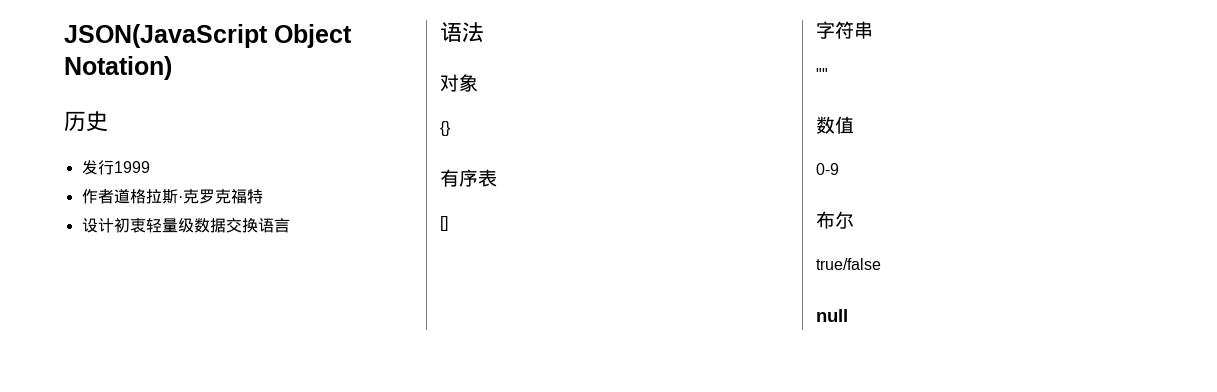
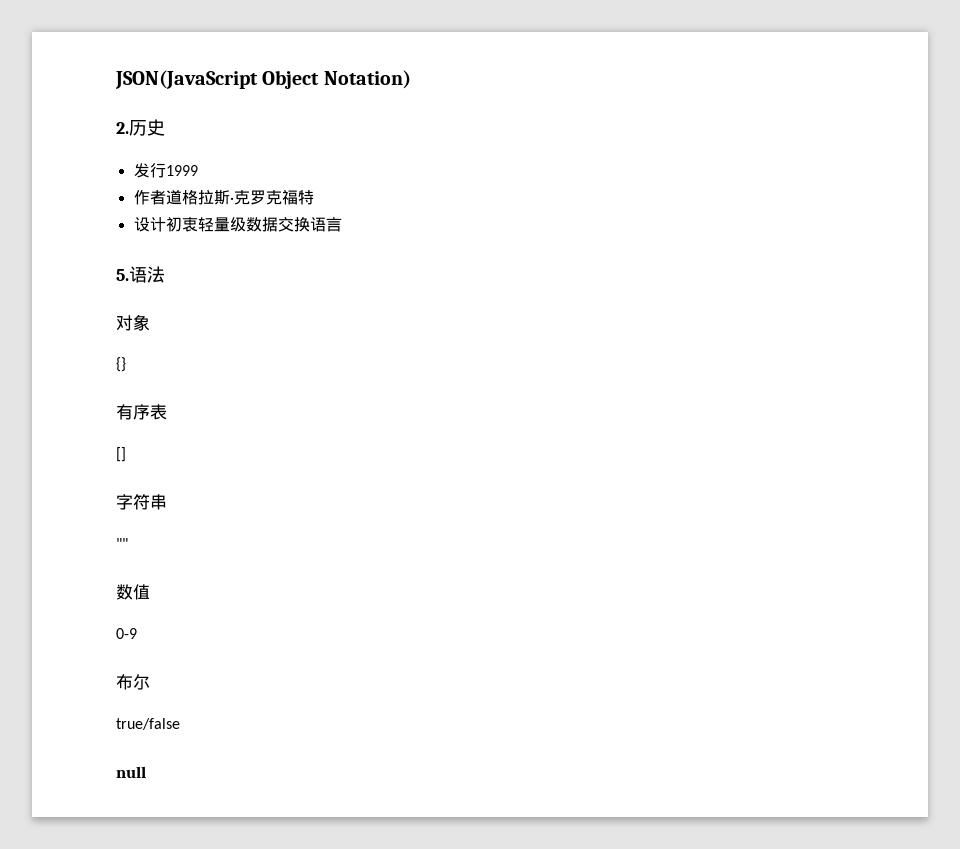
- 历史
+ 2.历史
- 语法
+ 5.语法

